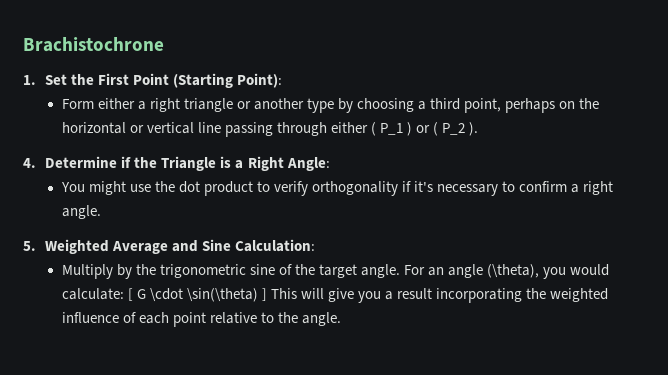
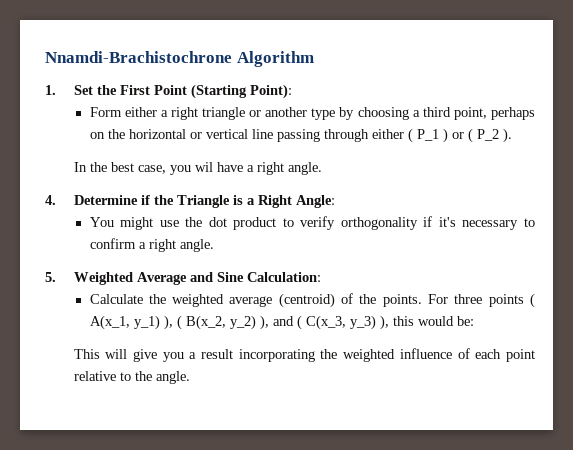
- Brachistochrone
+ Nnamdi-Brachistochrone Algorithm
+ In the best case, you wil have a right angle.
- Multiply by the trigonometric sine of the target angle. For an angle (\theta), you would calculate: [ G \cdot \sin(\theta) ] This will give you a result incorporating the weighted influence of each point relative to the angle.
+ Calculate the weighted average (centroid) of the points. For three points ( A(x_1, y_1) ), ( B(x_2, y_2) ), and ( C(x_3, y_3) ), this would be:
+ This will give you a result incorporating the weighted influence of each point relative to the angle.

